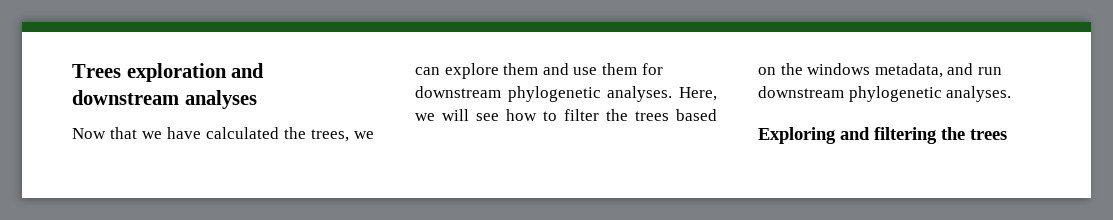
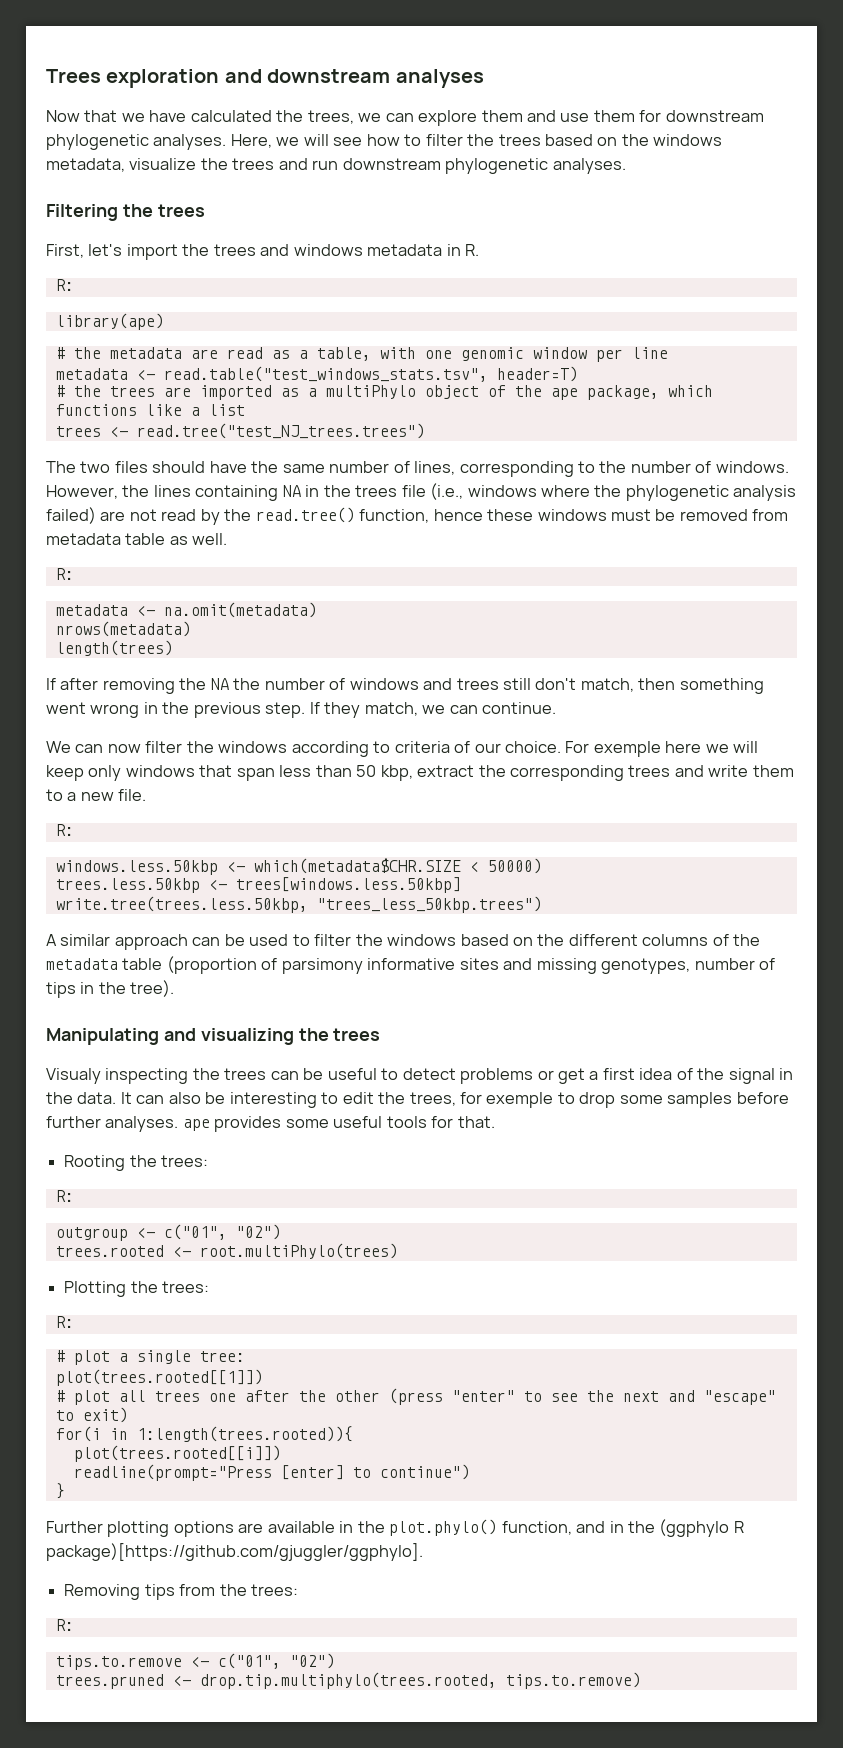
- Here, we will see how to filter the trees based on the windows metadata, and run downstream phylogenetic analyses.
+ Here, we will see how to filter the trees based on the windows metadata, visualize the trees and run downstream phylogenetic analyses.
- Exploring and filtering the trees
+ Filtering the trees
+ First, let's import the trees and windows metadata in R.
+ R:
+ library(ape)
+ # the metadata are read as a table, with one genomic window per line
+ metadata <- read.table("test_windows_stats.tsv", header=T)
+ # the trees are imported as a multiPhylo object of the ape package, which functions like a list
+ trees <- read.tree("test_NJ_trees.trees")
+ The two files should have the same number of lines, corresponding to the number of windows. However, the lines containing NA in the trees file (i.e., windows where the phylogenetic analysis failed) are not read by the read.tree() function, hence these windows must be removed from metadata table as well.
+ R:
+ metadata <- na.omit(metadata)
+ nrows(metadata)
+ length(trees)
+ If after removing the NA the number of windows and trees still don't match, then something went wrong in the previous step. If they match, we can continue.
+ We can now filter the windows according to criteria of our choice. For exemple here we will keep only windows that span less than 50 kbp, extract the corresponding trees and write them to a new file.
+ R:
+ windows.less.50kbp <- which(metadata$CHR.SIZE < 50000)
+ trees.less.50kbp <- trees[windows.less.50kbp]
+ write.tree(trees.less.50kbp, "trees_less_50kbp.trees")
+ A similar approach can be used to filter the windows based on the different columns of the metadata table (proportion of parsimony informative sites and missing genotypes, number of tips in the tree).
+ Manipulating and visualizing the trees
+ Visualy inspecting the trees can be useful to detect problems or get a first idea of the signal in the data. It can also be interesting to edit the trees, for exemple to drop some samples before further analyses. ape provides some useful tools for that.
+ Rooting the trees:
+ R:
+ outgroup <- c("01", "02")
+ trees.rooted <- root.multiPhylo(trees)
+ Plotting the trees:
+ R:
+ # plot a single tree:
+ plot(trees.rooted[[1]])
+ # plot all trees one after the other (press "enter" to see the next and "escape" to exit)
+ for(i in 1:length(trees.rooted)){
+ plot(trees.rooted[[i]])
+ readline(prompt="Press [enter] to continue")
+ }
+ Further plotting options are available in the plot.phylo() function, and in the (ggphylo R package)[https://github.com/gjuggler/ggphylo].
+ Removing tips from the trees:
+ R:
+ tips.to.remove <- c("01", "02")
+ trees.pruned <- drop.tip.multiphylo(trees.rooted, tips.to.remove)

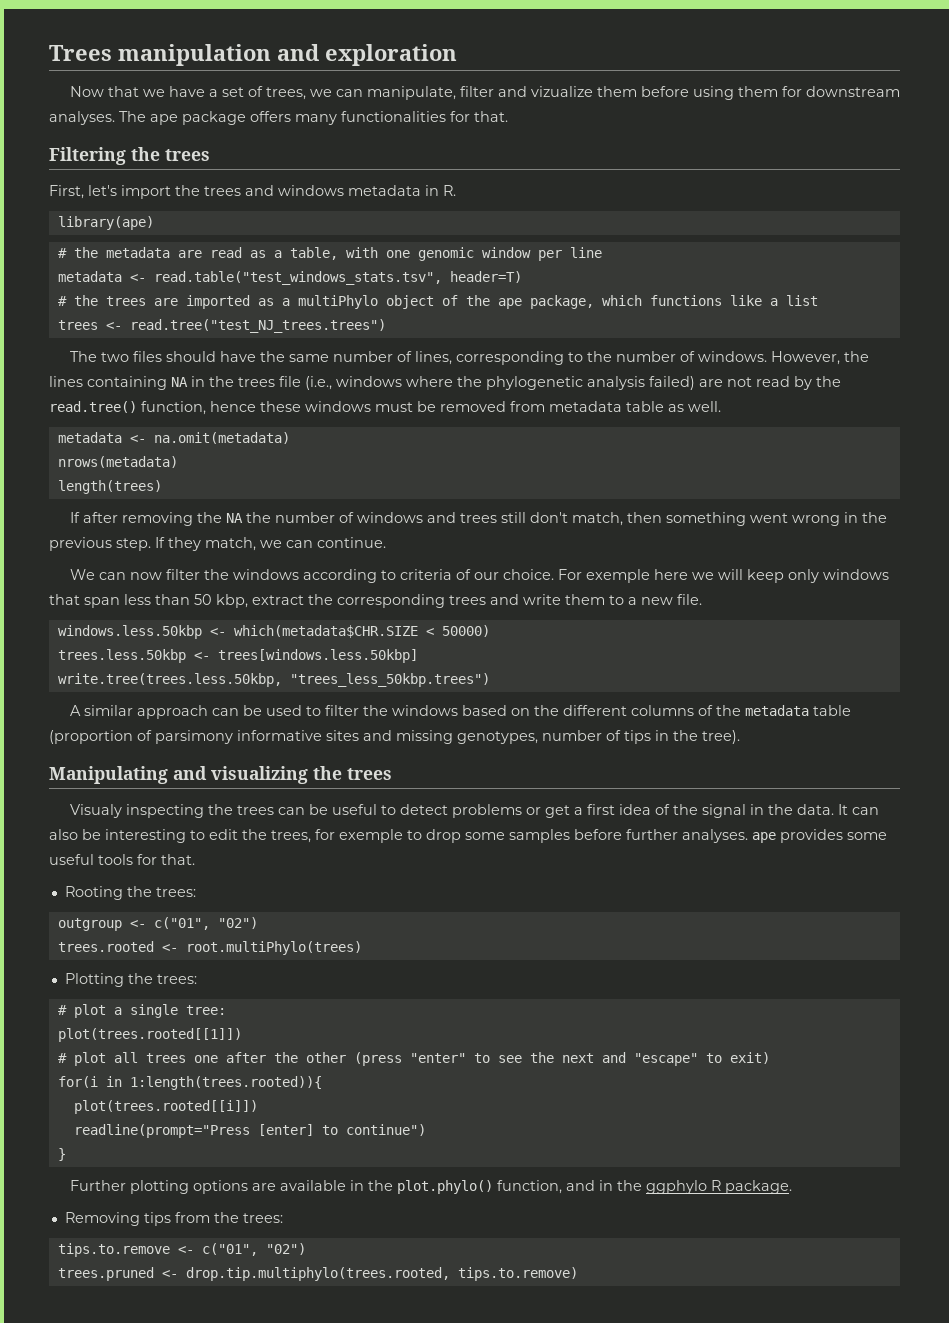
- Trees exploration and downstream analyses
+ Trees manipulation and exploration
- Now that we have calculated the trees, we can explore them and use them for downstream phylogenetic analyses. Here, we will see how to filter the trees based on the windows metadata, visualize the trees and run downstream phylogenetic analyses.
+ Now that we have a set of trees, we can manipulate, filter and vizualize them before using them for downstream analyses. The ape package offers many functionalities for that.
  First, let's import the trees and windows metadata in R.
- R:
  However, the lines containing NA in the trees file (i.e., windows where the phylogenetic analysis failed) are not read by the read.tree() function, hence these windows must be removed from metadata table as well.
- R:
  For exemple here we will keep only windows that span less than 50 kbp, extract the corresponding trees and write them to a new file.
- R:
  Rooting the trees:
- R:
  Plotting the trees:
- R:
- Further plotting options are available in the plot.phylo() function, and in the (ggphylo R package)[https://github.com/gjuggler/ggphylo].
+ Further plotting options are available in the plot.phylo() function, and in the ggphylo R package.
  Removing tips from the trees:
- R:

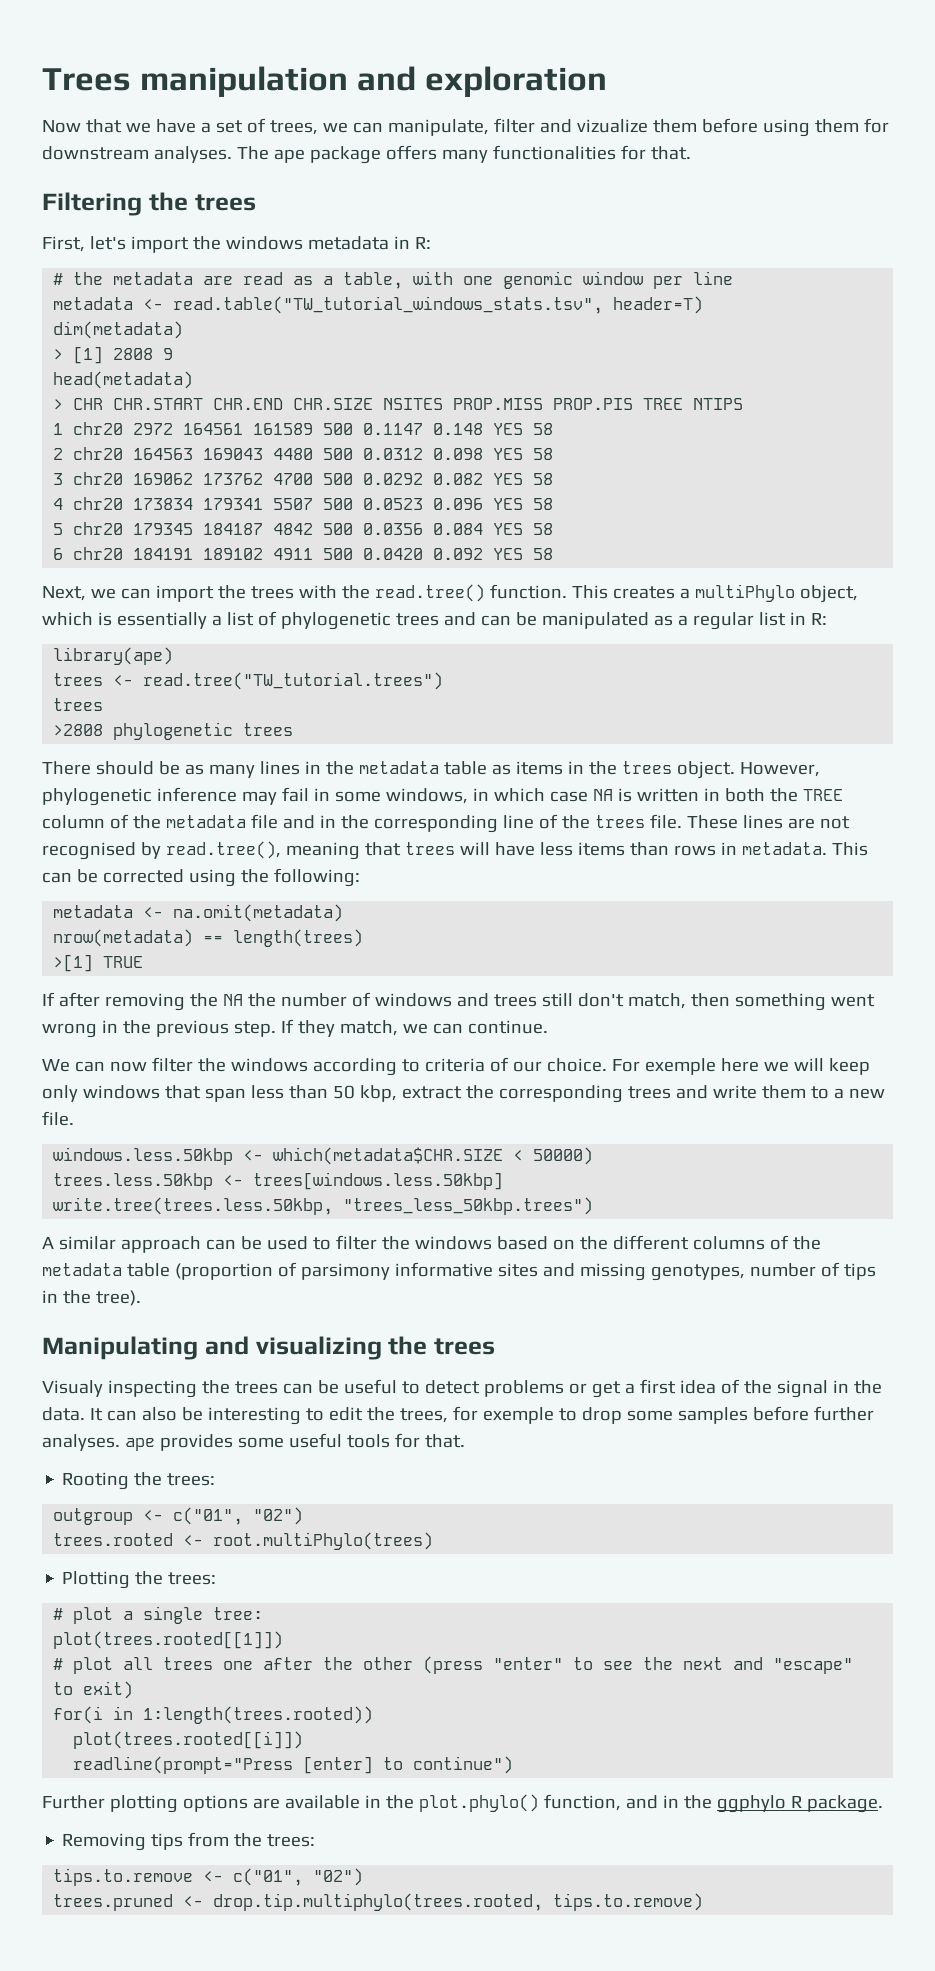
- First, let's import the trees and windows metadata in R.
- library(ape)
+ First, let's import the windows metadata in R:
- metadata <- read.table("test_windows_stats.tsv", header=T)
+ metadata <- read.table("TW_tutorial_windows_stats.tsv", header=T)
- # the trees are imported as a multiPhylo object of the ape package, which functions like a list
- trees <- read.tree("test_NJ_trees.trees")
- The two files should have the same number of lines, corresponding to the number of windows. However, the lines containing NA in the trees file (i.e., windows where the phylogenetic analysis failed) are not read by the read.tree() function, hence these windows must be removed from metadata table as well.
+ dim(metadata)
+ > [1] 2808 9
+ head(metadata)
+ > CHR CHR.START CHR.END CHR.SIZE NSITES PROP.MISS PROP.PIS TREE NTIPS
+ 1 chr20 2972 164561 161589 500 0.1147 0.148 YES 58
+ 2 chr20 164563 169043 4480 500 0.0312 0.098 YES 58
+ 3 chr20 169062 173762 4700 500 0.0292 0.082 YES 58
+ 4 chr20 173834 179341 5507 500 0.0523 0.096 YES 58
+ 5 chr20 179345 184187 4842 500 0.0356 0.084 YES 58
+ 6 chr20 184191 189102 4911 500 0.0420 0.092 YES 58
+ Next, we can import the trees with the read.tree() function. This creates a multiPhylo object, which is essentially a list of phylogenetic trees and can be manipulated as a regular list in R:
+ library(ape)
+ trees <- read.tree("TW_tutorial.trees")
+ trees
+ >2808 phylogenetic trees
+ There should be as many lines in the metadata table as items in the trees object. However, phylogenetic inference may fail in some windows, in which case NA is written in both the TREE column of the metadata file and in the corresponding line of the trees file. These lines are not recognised by read.tree(), meaning that trees will have less items than rows in metadata. This can be corrected using the following:
  metadata <- na.omit(metadata)
- nrows(metadata)
- length(trees)
+ nrow(metadata) == length(trees)
+ >[1] TRUE
- for(i in 1:length(trees.rooted)){
+ for(i in 1:length(trees.rooted))
- }

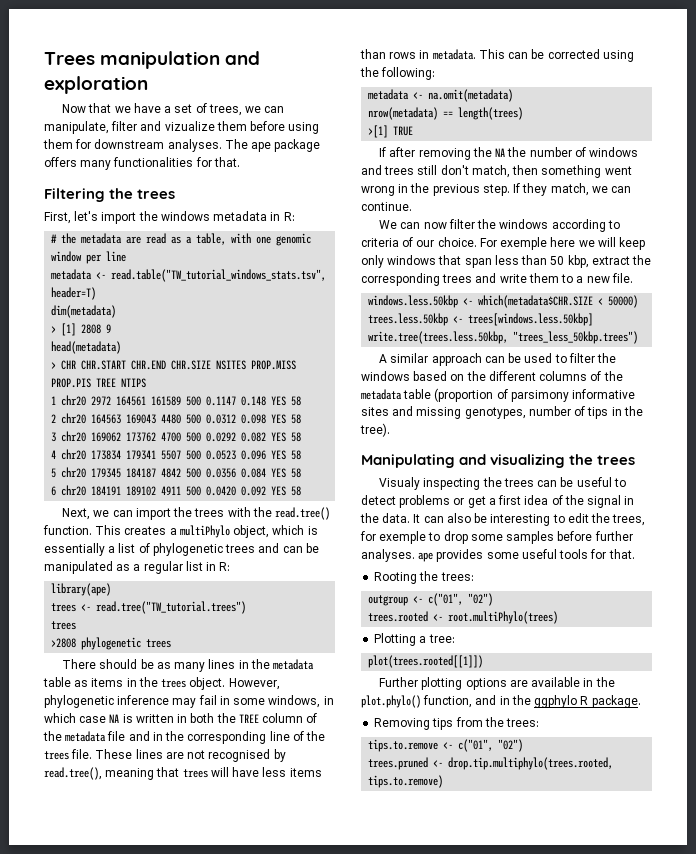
- Plotting the trees:
- # plot a single tree:
+ Plotting a tree:
  plot(trees.rooted[[1]])
- # plot all trees one after the other (press "enter" to see the next and "escape" to exit)
- for(i in 1:length(trees.rooted))
- plot(trees.rooted[[i]])
- readline(prompt="Press [enter] to continue")

